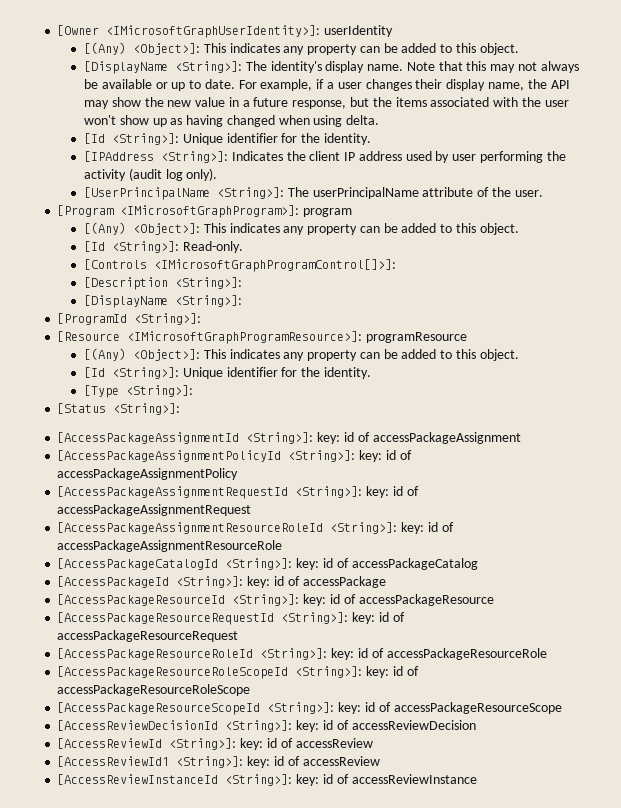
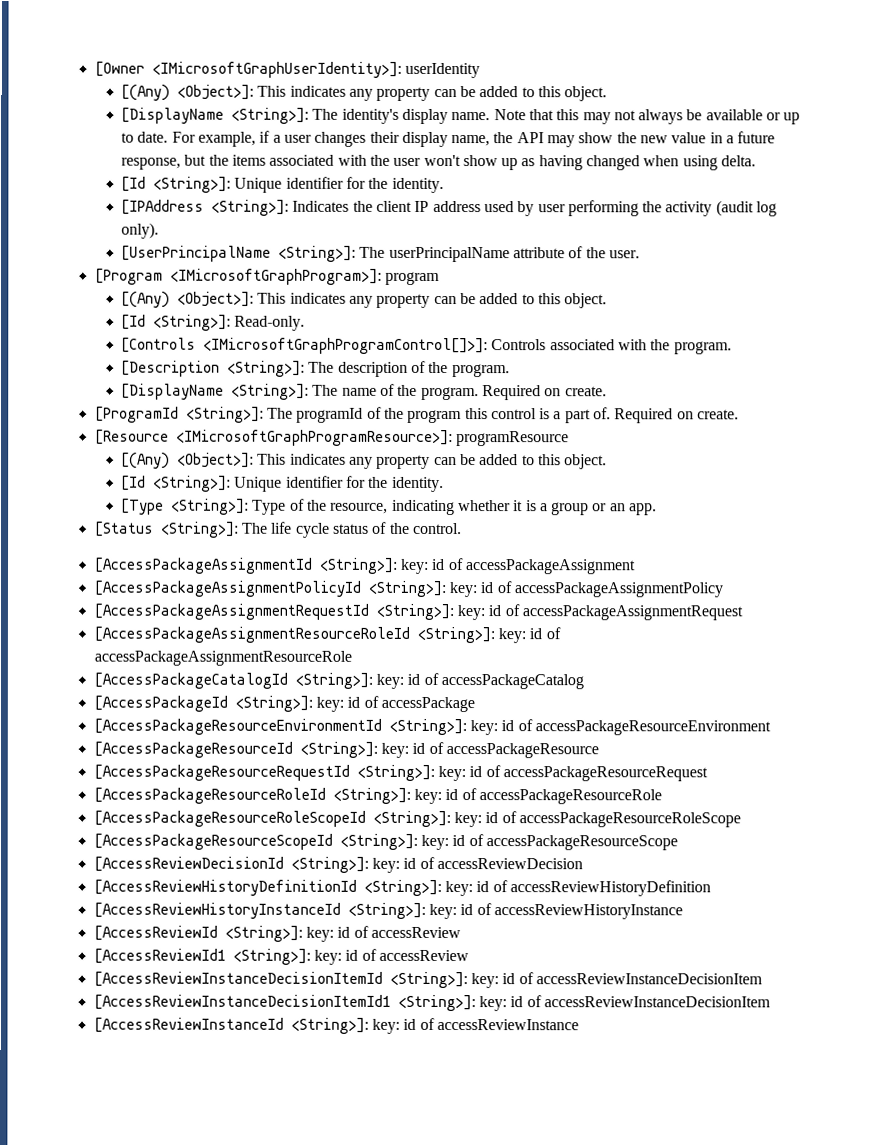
- [Controls <IMicrosoftGraphProgramControl[]>]:
- [Description <String>]:
- [DisplayName <String>]:
- [ProgramId <String>]:
+ [Controls <IMicrosoftGraphProgramControl[]>]: Controls associated with the program.
+ [Description <String>]: The description of the program.
+ [DisplayName <String>]: The name of the program. Required on create.
+ [ProgramId <String>]: The programId of the program this control is a part of. Required on create.
- [Type <String>]:
- [Status <String>]:
+ [Type <String>]: Type of the resource, indicating whether it is a group or an app.
+ [Status <String>]: The life cycle status of the control.
+ [AccessPackageResourceEnvironmentId <String>]: key: id of accessPackageResourceEnvironment
+ [AccessReviewHistoryDefinitionId <String>]: key: id of accessReviewHistoryDefinition
+ [AccessReviewHistoryInstanceId <String>]: key: id of accessReviewHistoryInstance
+ [AccessReviewInstanceDecisionItemId <String>]: key: id of accessReviewInstanceDecisionItem
+ [AccessReviewInstanceDecisionItemId1 <String>]: key: id of accessReviewInstanceDecisionItem

